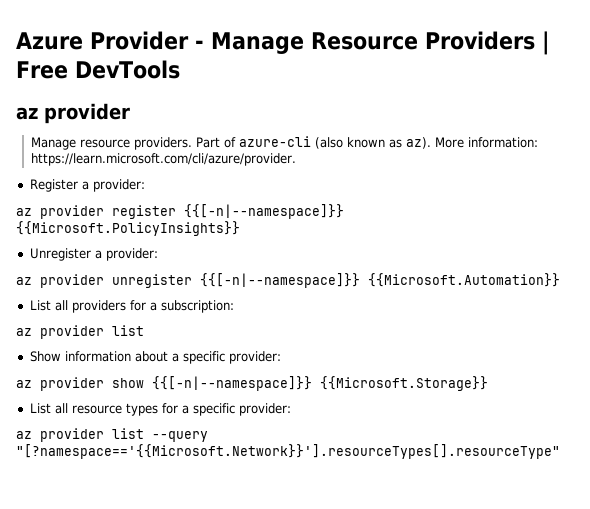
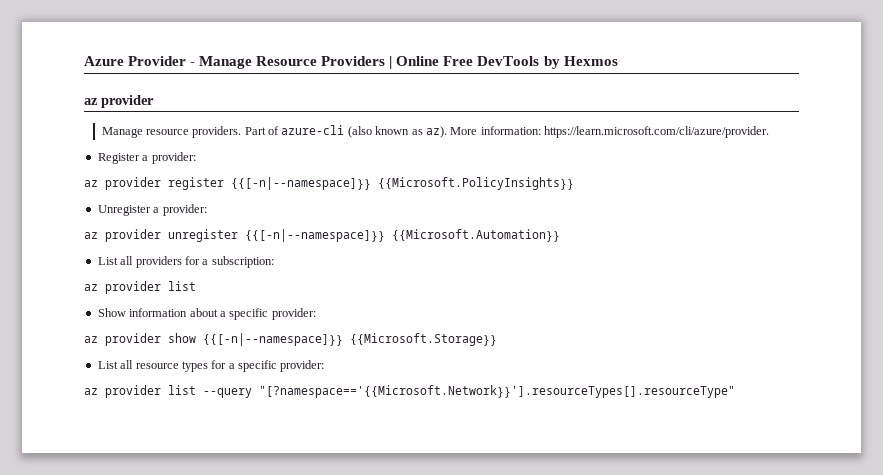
- Azure Provider - Manage Resource Providers | Free DevTools
+ Azure Provider - Manage Resource Providers | Online Free DevTools by Hexmos

